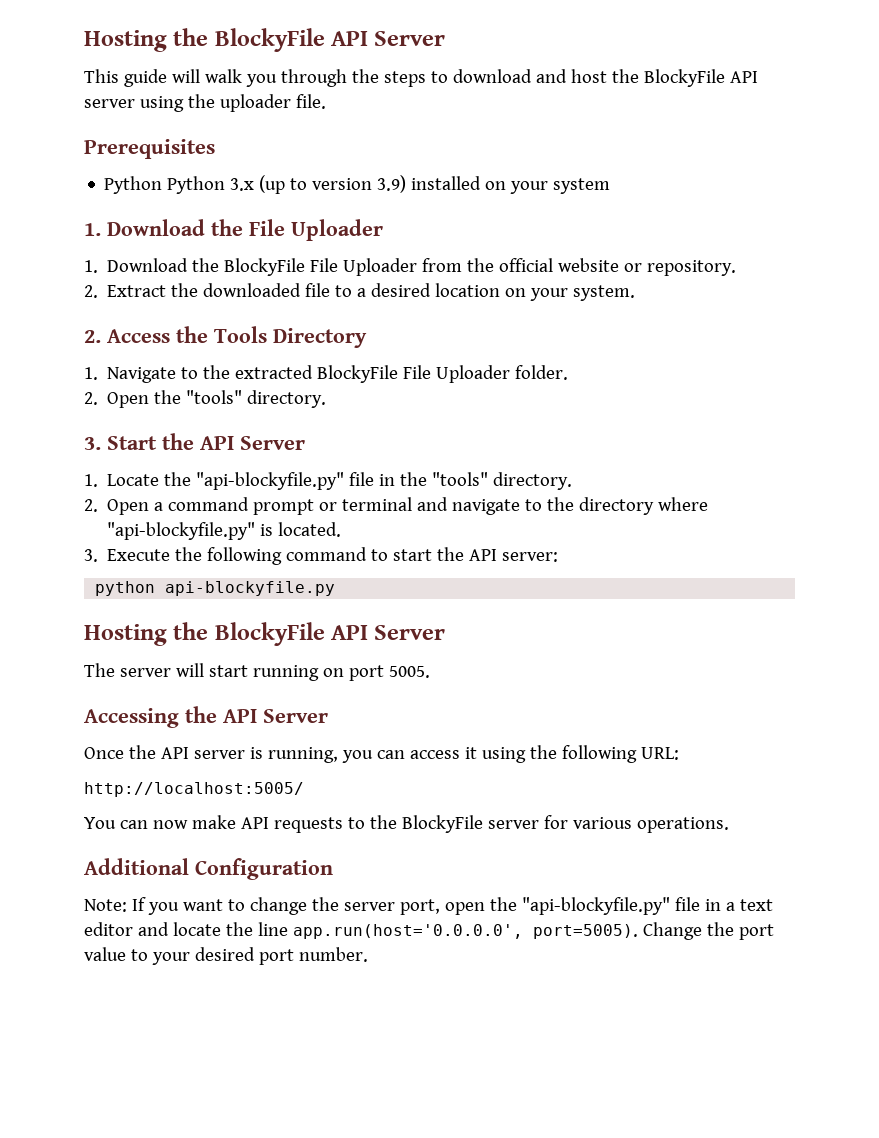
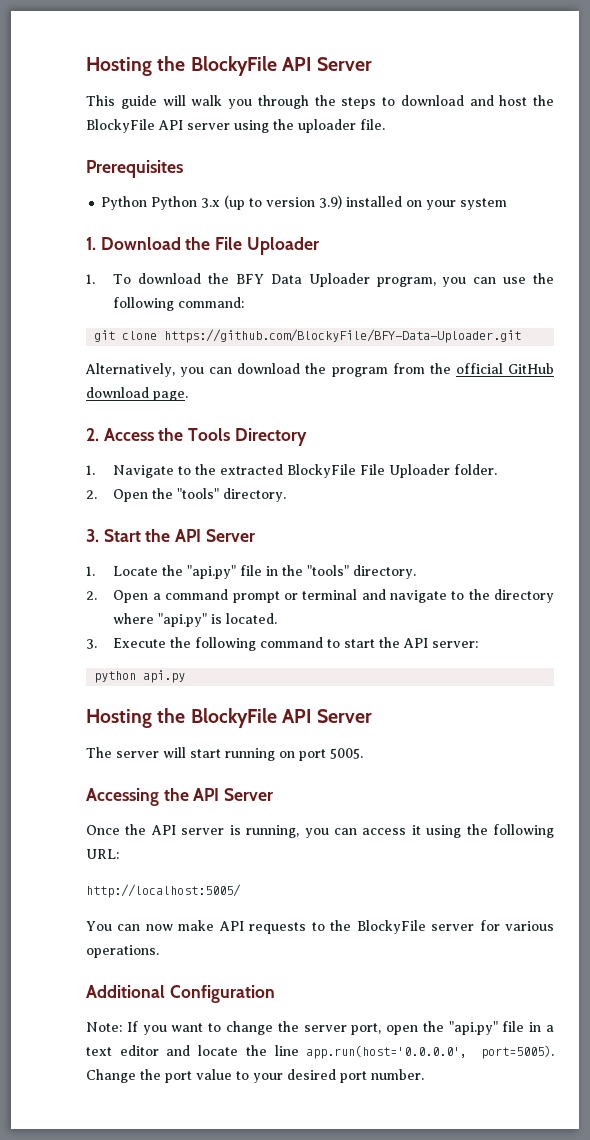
- 1. Download the BlockyFile File Uploader from the official website or repository.
- 2. Extract the downloaded file to a desired location on your system.
+ 1. To download the BFY Data Uploader program, you can use the following command:
+ git clone https://github.com/BlockyFile/BFY-Data-Uploader.git
+ Alternatively, you can download the program from the official GitHub download page.
- 1. Locate the "api-blockyfile.py" file in the "tools" directory.
+ 1. Locate the "api.py" file in the "tools" directory.
- 2. Open a command prompt or terminal and navigate to the directory where "api-blockyfile.py" is located.
+ 2. Open a command prompt or terminal and navigate to the directory where "api.py" is located.
- python api-blockyfile.py
+ python api.py
- Note: If you want to change the server port, open the "api-blockyfile.py" file in a text editor and locate the line app.run(host='0.0.0.0', port=5005).
+ Note: If you want to change the server port, open the "api.py" file in a text editor and locate the line app.run(host='0.0.0.0', port=5005).

